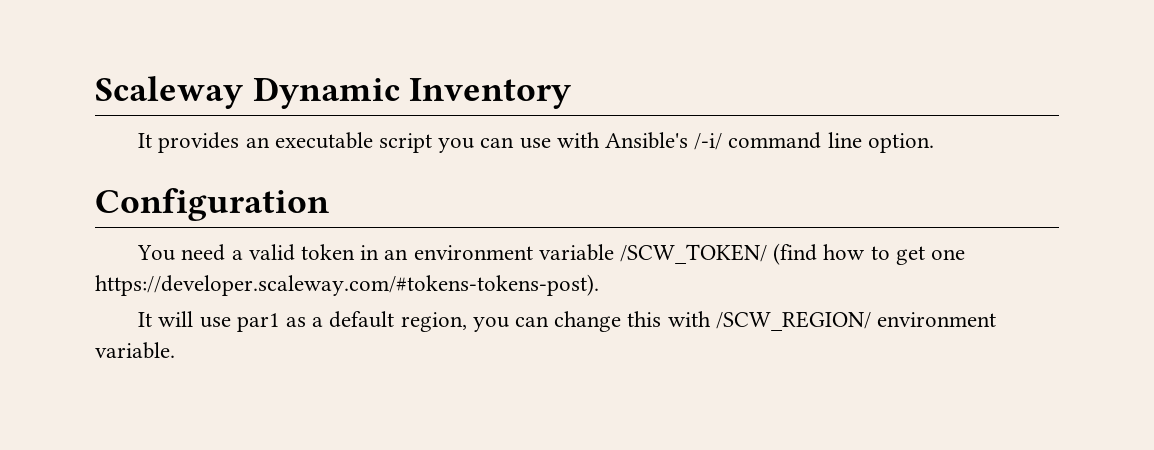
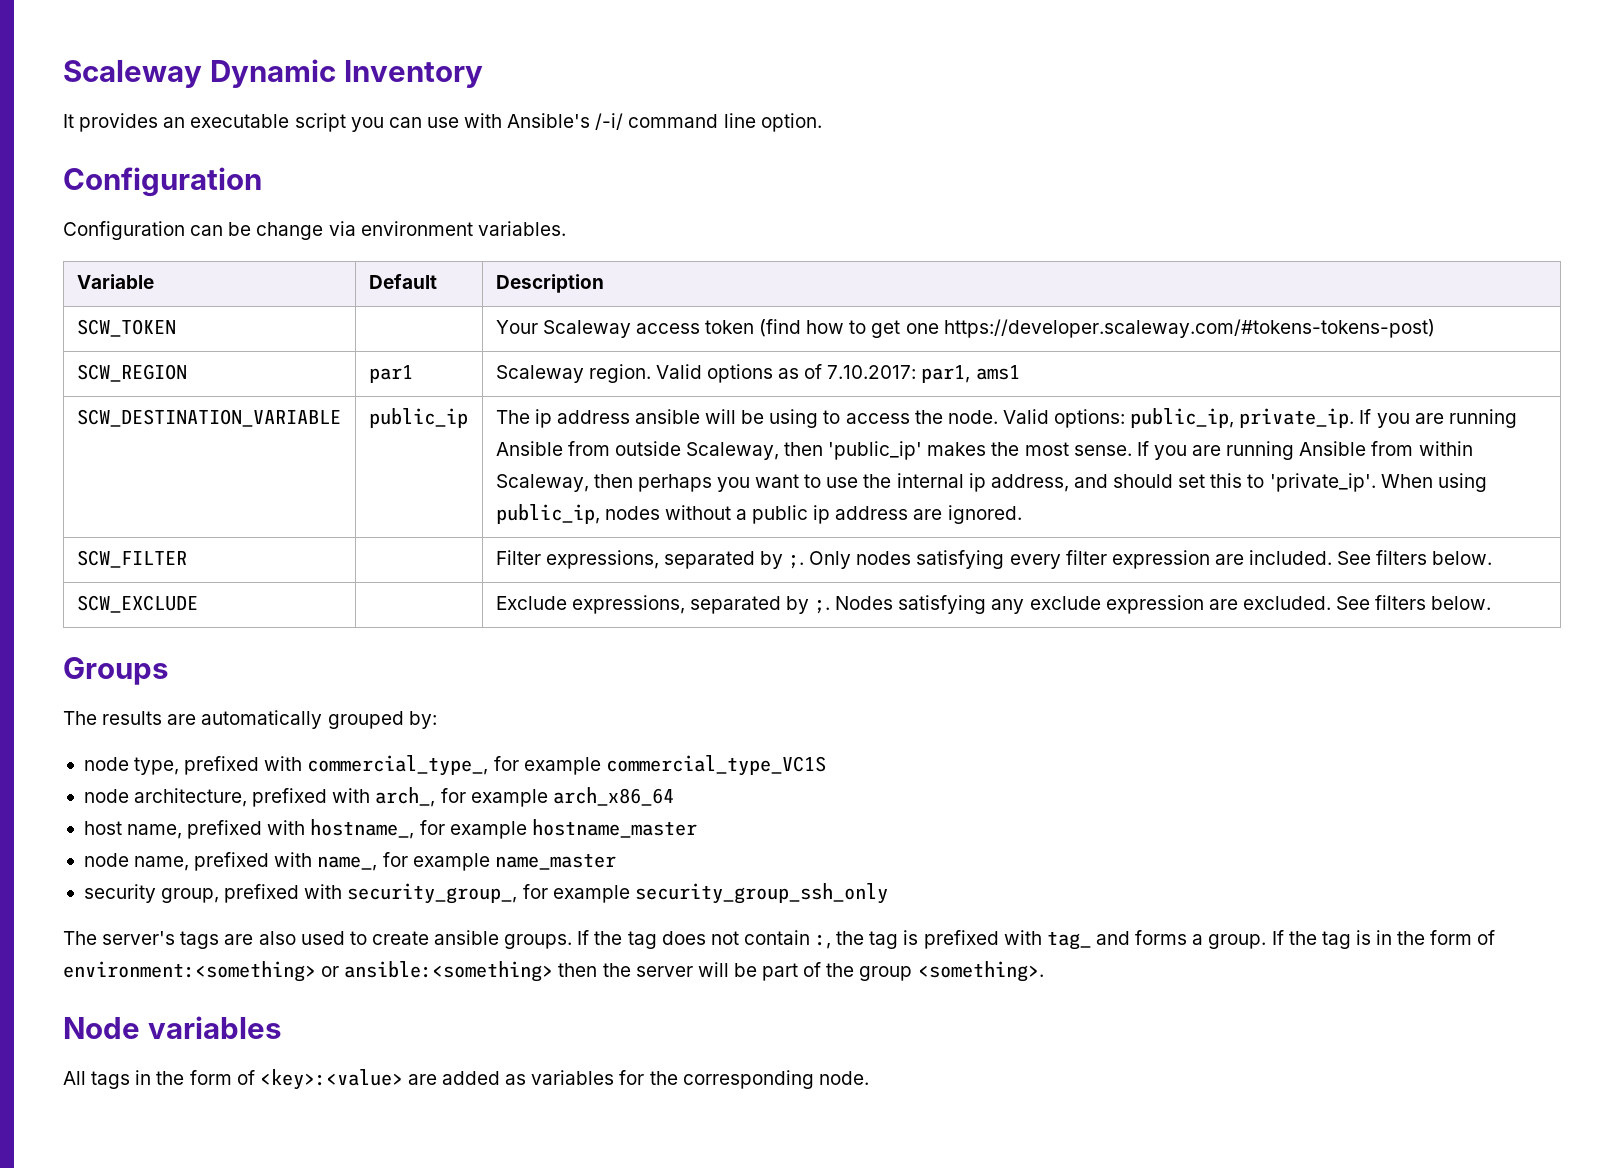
- You need a valid token in an environment variable /SCW_TOKEN/ (find how to get one https://developer.scaleway.com/#tokens-tokens-post).
- It will use par1 as a default region, you can change this with /SCW_REGION/ environment variable.
+ Configuration can be change via environment variables.
+ Variable | Default | Description
+ SCW_TOKEN | | Your Scaleway access token (find how to get one https://developer.scaleway.com/#tokens-tokens-post)
+ SCW_REGION | par1 | Scaleway region. Valid options as of 7.10.2017: par1, ams1
+ SCW_DESTINATION_VARIABLE | public_ip | The ip address ansible will be using to access the node. Valid options: public_ip, private_ip. If you are running Ansible from outside Scaleway, then 'public_ip' makes the most sense. If you are running Ansible from within Scaleway, then perhaps you want to use the internal ip address, and should set this to 'private_ip'. When using public_ip, nodes without a public ip address are ignored.
+ SCW_FILTER | | Filter expressions, separated by ;. Only nodes satisfying every filter expression are included. See filters below.
+ SCW_EXCLUDE | | Exclude expressions, separated by ;. Nodes satisfying any exclude expression are excluded. See filters below.
+ Groups
+ The results are automatically grouped by:
+ node type, prefixed with commercial_type_, for example commercial_type_VC1S
+ node architecture, prefixed with arch_, for example arch_x86_64
+ host name, prefixed with hostname_, for example hostname_master
+ node name, prefixed with name_, for example name_master
+ security group, prefixed with security_group_, for example security_group_ssh_only
+ The server's tags are also used to create ansible groups. If the tag does not contain :, the tag is prefixed with tag_ and forms a group. If the tag is in the form of environment:<something> or ansible:<something> then the server will be part of the group <something>.
+ Node variables
+ All tags in the form of <key>:<value> are added as variables for the corresponding node.

